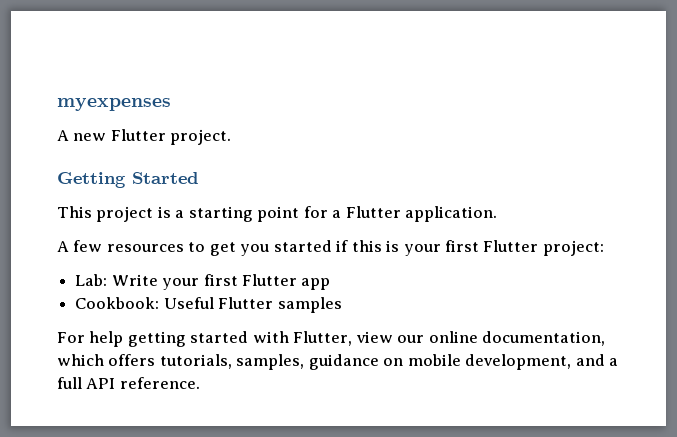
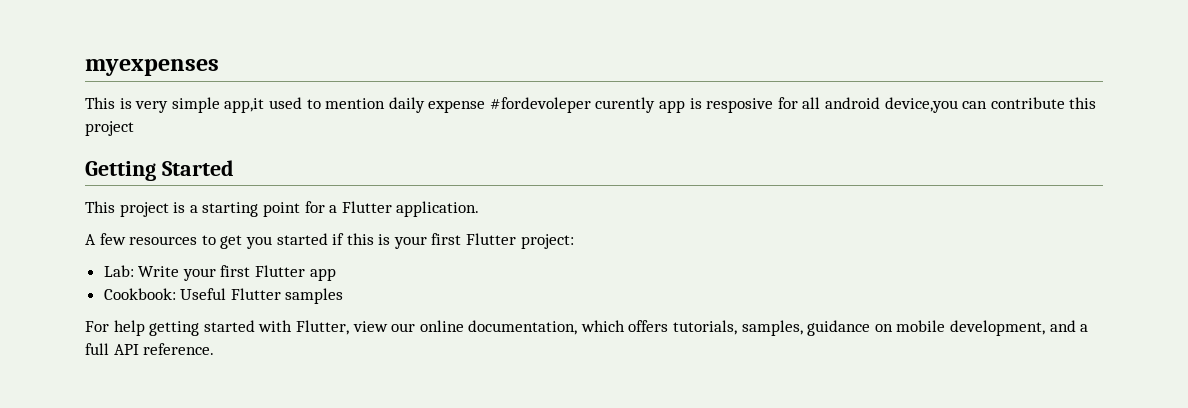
- A new Flutter project.
+ This is very simple app,it used to mention daily expense #fordevoleper curently app is resposive for all android device,you can contribute this project

